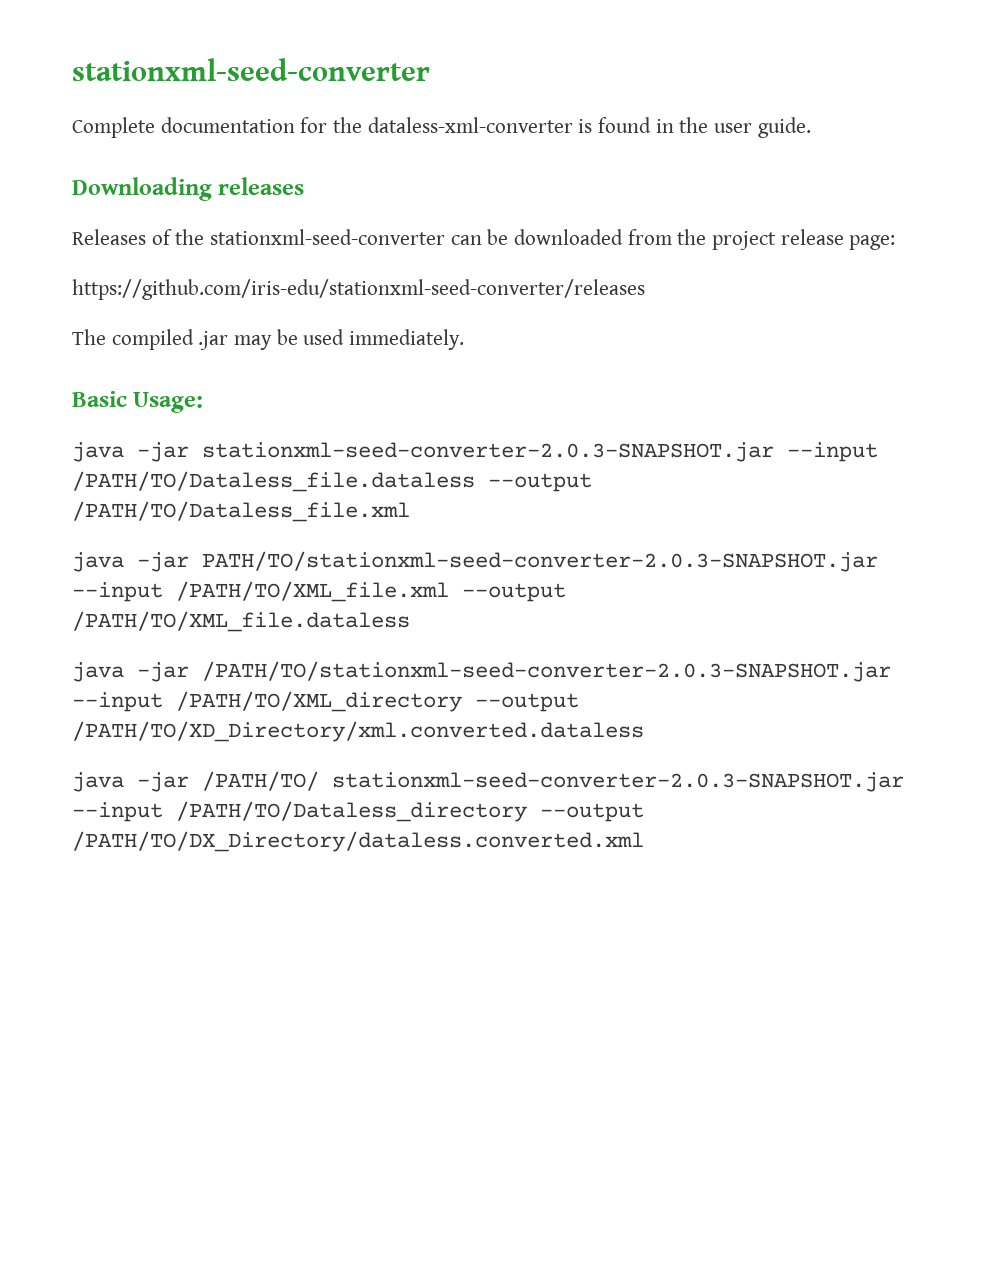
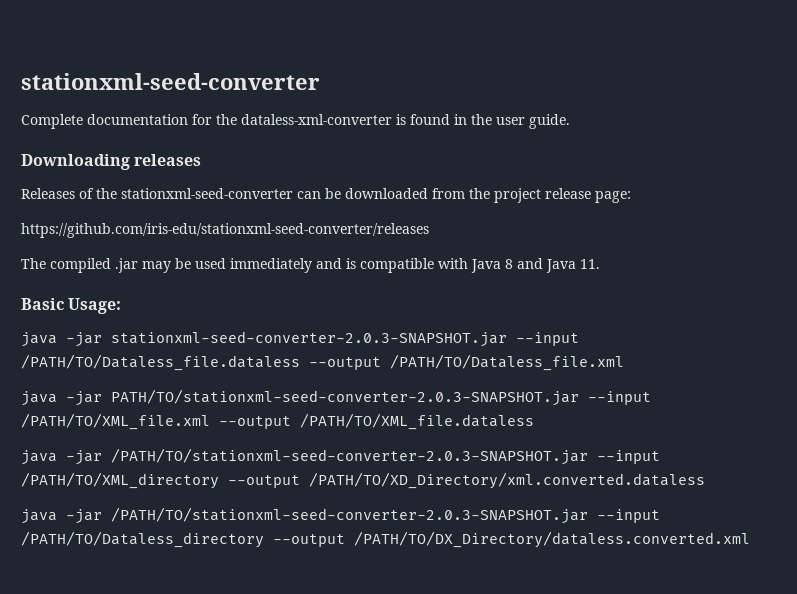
- The compiled .jar may be used immediately.
+ The compiled .jar may be used immediately and is compatible with Java 8 and Java 11.
- java -jar /PATH/TO/ stationxml-seed-converter-2.0.3-SNAPSHOT.jar --input /PATH/TO/Dataless_directory --output /PATH/TO/DX_Directory/dataless.converted.xml
+ java -jar /PATH/TO/stationxml-seed-converter-2.0.3-SNAPSHOT.jar --input /PATH/TO/Dataless_directory --output /PATH/TO/DX_Directory/dataless.converted.xml

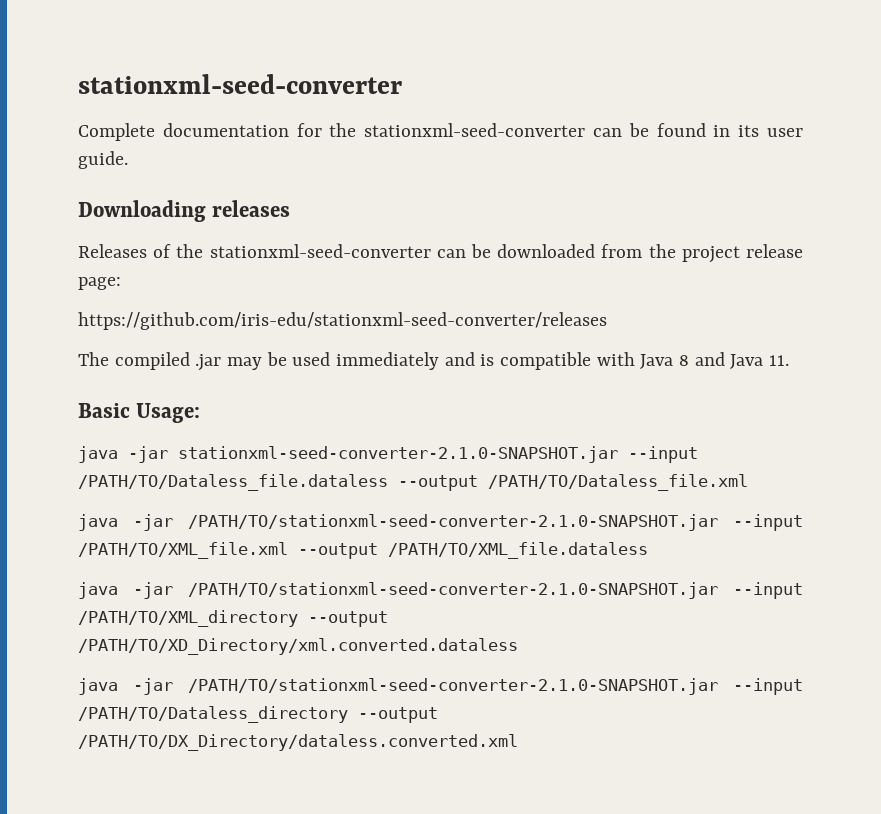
- Complete documentation for the dataless-xml-converter is found in the user guide.
+ Complete documentation for the stationxml-seed-converter can be found in its user guide.
- java -jar stationxml-seed-converter-2.0.3-SNAPSHOT.jar --input /PATH/TO/Dataless_file.dataless --output /PATH/TO/Dataless_file.xml
+ java -jar stationxml-seed-converter-2.1.0-SNAPSHOT.jar --input /PATH/TO/Dataless_file.dataless --output /PATH/TO/Dataless_file.xml
- java -jar PATH/TO/stationxml-seed-converter-2.0.3-SNAPSHOT.jar --input /PATH/TO/XML_file.xml --output /PATH/TO/XML_file.dataless
+ java -jar /PATH/TO/stationxml-seed-converter-2.1.0-SNAPSHOT.jar --input /PATH/TO/XML_file.xml --output /PATH/TO/XML_file.dataless
- java -jar /PATH/TO/stationxml-seed-converter-2.0.3-SNAPSHOT.jar --input /PATH/TO/XML_directory --output /PATH/TO/XD_Directory/xml.converted.dataless
+ java -jar /PATH/TO/stationxml-seed-converter-2.1.0-SNAPSHOT.jar --input /PATH/TO/XML_directory --output /PATH/TO/XD_Directory/xml.converted.dataless
- java -jar /PATH/TO/stationxml-seed-converter-2.0.3-SNAPSHOT.jar --input /PATH/TO/Dataless_directory --output /PATH/TO/DX_Directory/dataless.converted.xml
+ java -jar /PATH/TO/stationxml-seed-converter-2.1.0-SNAPSHOT.jar --input /PATH/TO/Dataless_directory --output /PATH/TO/DX_Directory/dataless.converted.xml

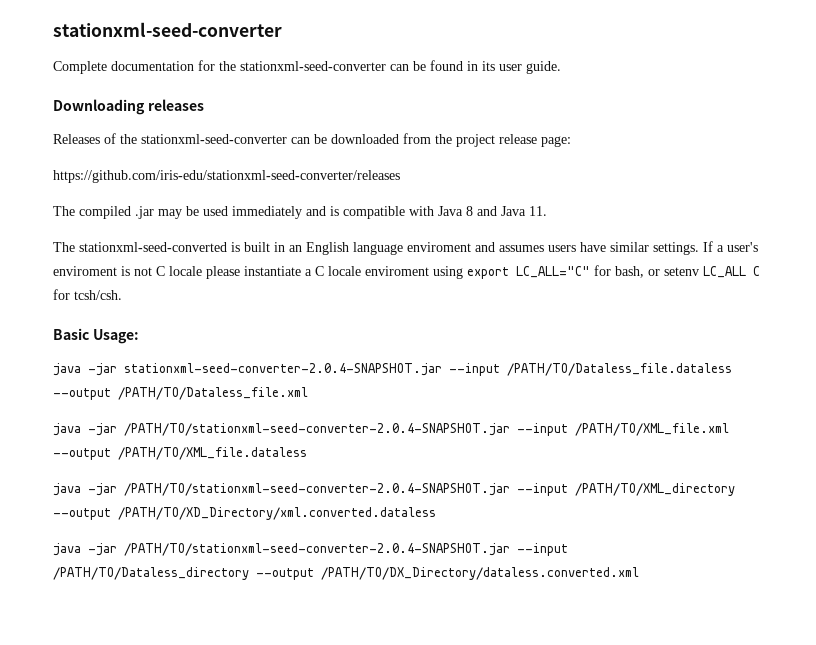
+ The stationxml-seed-converted is built in an English language enviroment and assumes users have similar settings. If a user's enviroment is not C locale please instantiate a C locale enviroment using export LC_ALL="C" for bash, or setenv LC_ALL C for tcsh/csh.
- java -jar stationxml-seed-converter-2.1.0-SNAPSHOT.jar --input /PATH/TO/Dataless_file.dataless --output /PATH/TO/Dataless_file.xml
+ java -jar stationxml-seed-converter-2.0.4-SNAPSHOT.jar --input /PATH/TO/Dataless_file.dataless --output /PATH/TO/Dataless_file.xml
- java -jar /PATH/TO/stationxml-seed-converter-2.1.0-SNAPSHOT.jar --input /PATH/TO/XML_file.xml --output /PATH/TO/XML_file.dataless
+ java -jar /PATH/TO/stationxml-seed-converter-2.0.4-SNAPSHOT.jar --input /PATH/TO/XML_file.xml --output /PATH/TO/XML_file.dataless
- java -jar /PATH/TO/stationxml-seed-converter-2.1.0-SNAPSHOT.jar --input /PATH/TO/XML_directory --output /PATH/TO/XD_Directory/xml.converted.dataless
+ java -jar /PATH/TO/stationxml-seed-converter-2.0.4-SNAPSHOT.jar --input /PATH/TO/XML_directory --output /PATH/TO/XD_Directory/xml.converted.dataless
- java -jar /PATH/TO/stationxml-seed-converter-2.1.0-SNAPSHOT.jar --input /PATH/TO/Dataless_directory --output /PATH/TO/DX_Directory/dataless.converted.xml
+ java -jar /PATH/TO/stationxml-seed-converter-2.0.4-SNAPSHOT.jar --input /PATH/TO/Dataless_directory --output /PATH/TO/DX_Directory/dataless.converted.xml

